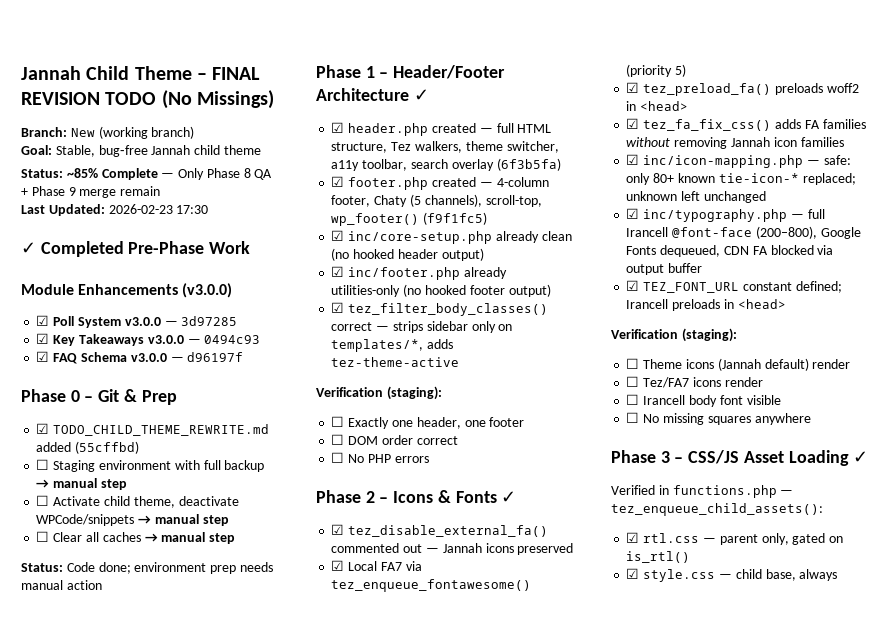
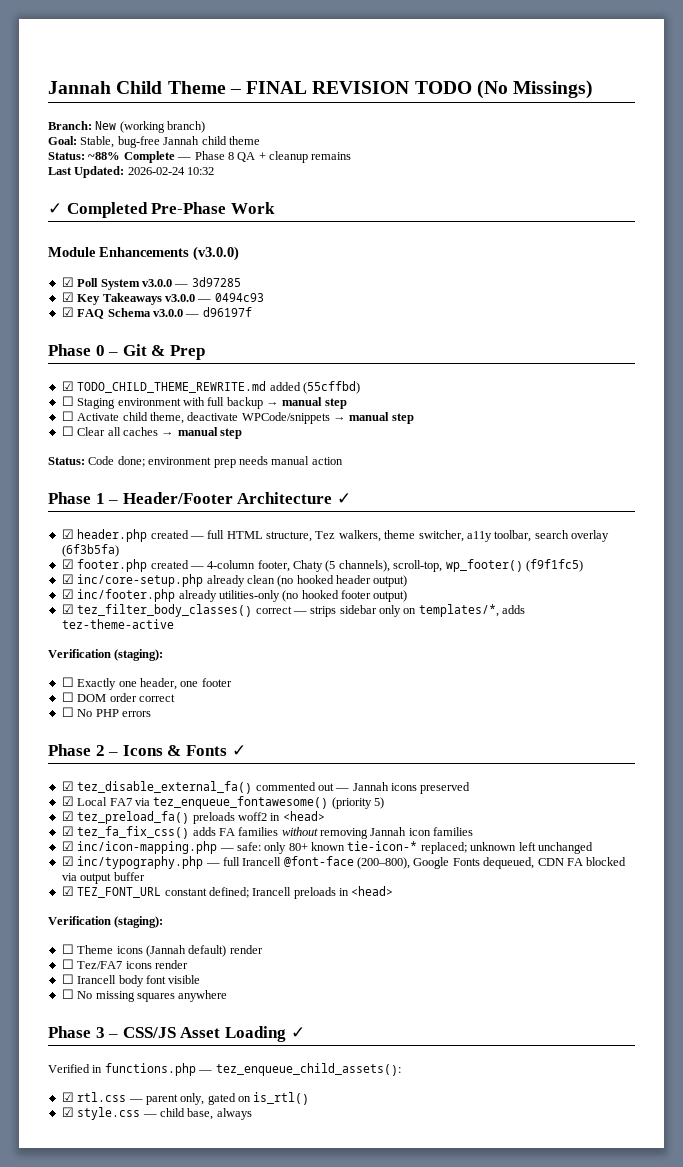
- Status: ~85% Complete — Only Phase 8 QA + Phase 9 merge remain
+ Status: ~88% Complete — Phase 8 QA + cleanup remains
- Last Updated: 2026-02-23 17:30
+ Last Updated: 2026-02-24 10:32

